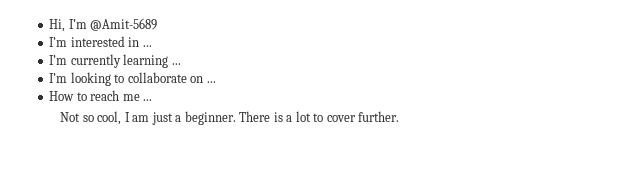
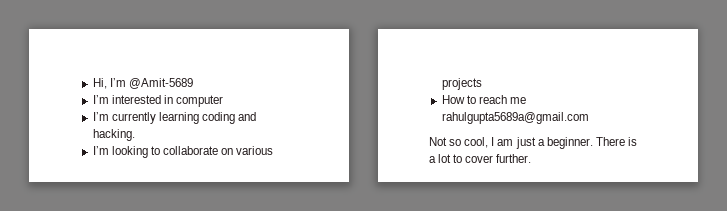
- I’m interested in ...
+ I’m interested in computer
- I’m currently learning ...
+ I’m currently learning coding and hacking.
- I’m looking to collaborate on ...
+ I’m looking to collaborate on various projects
- How to reach me ...
+ How to reach me rahulgupta5689a@gmail.com

